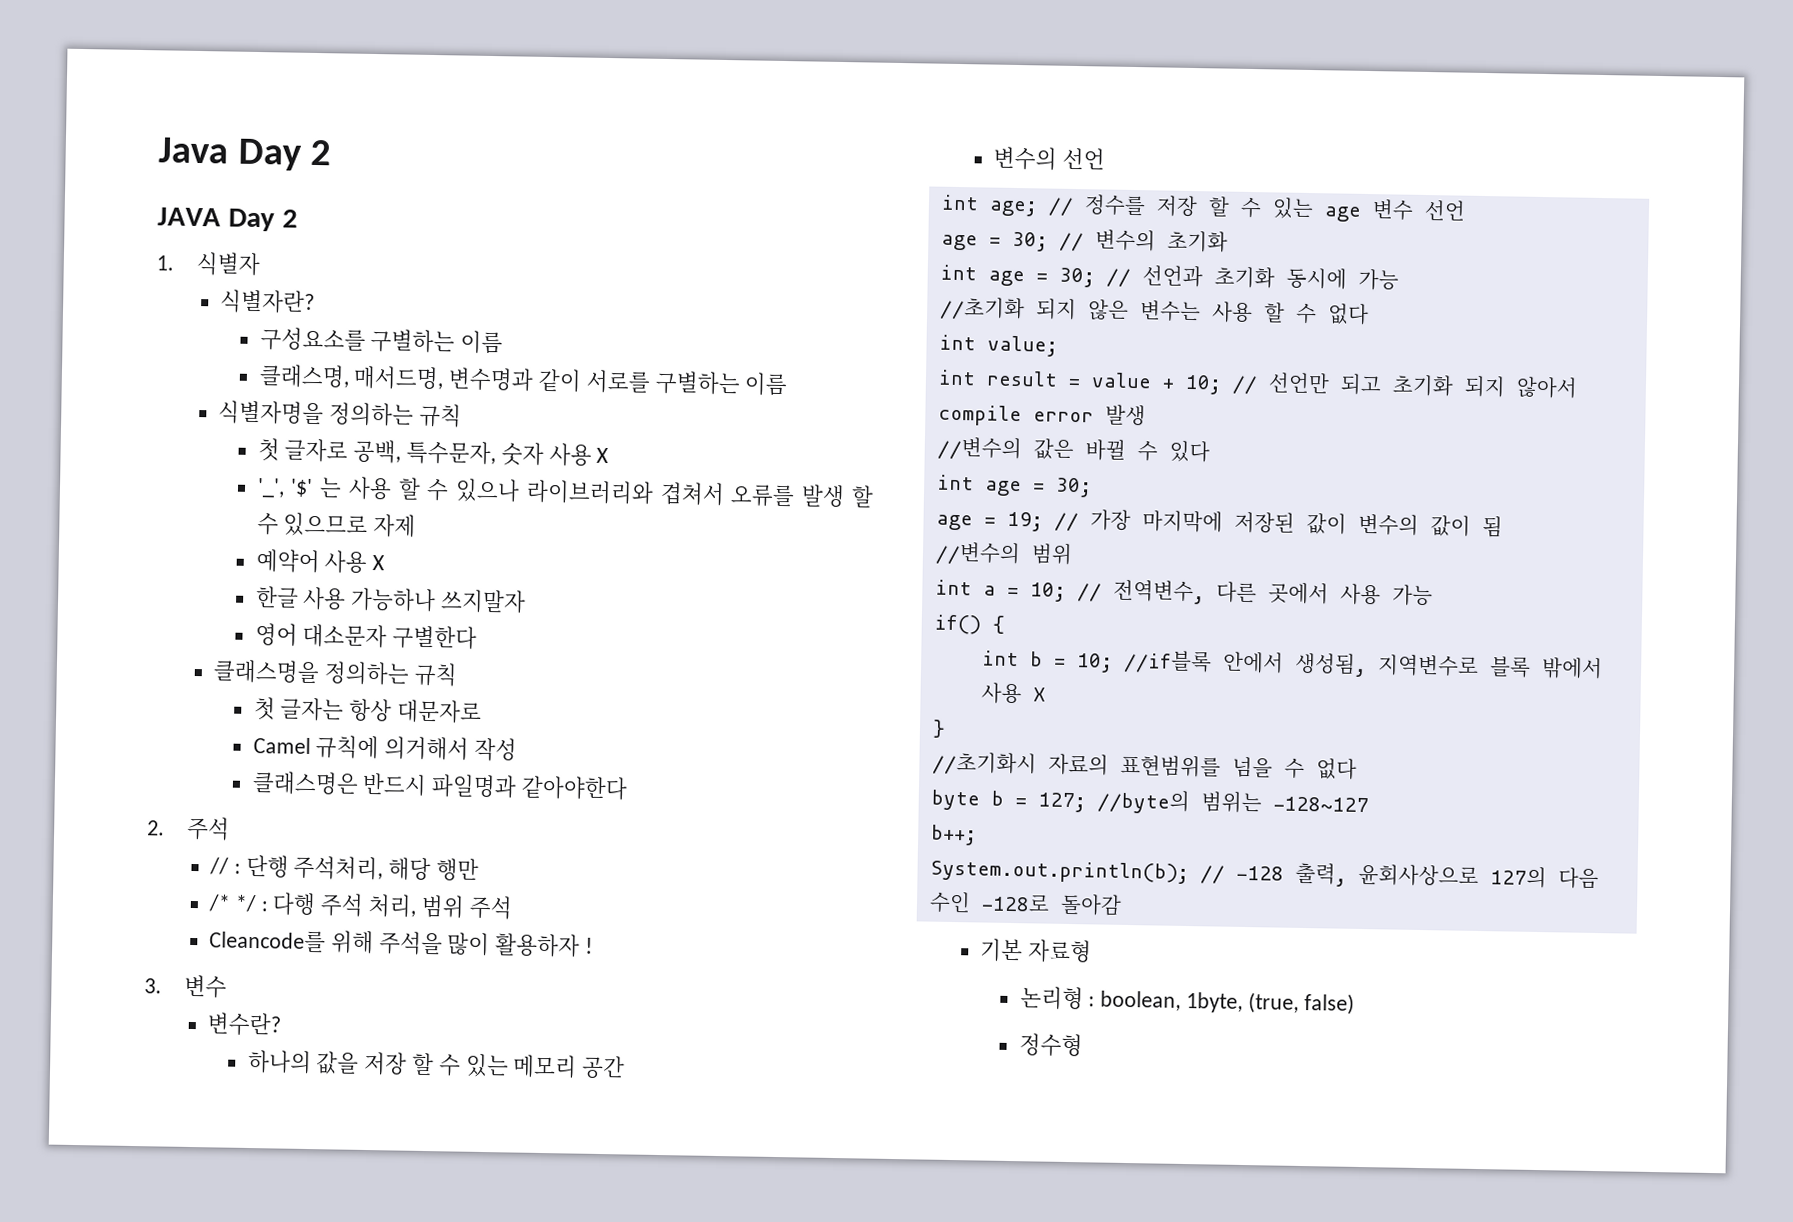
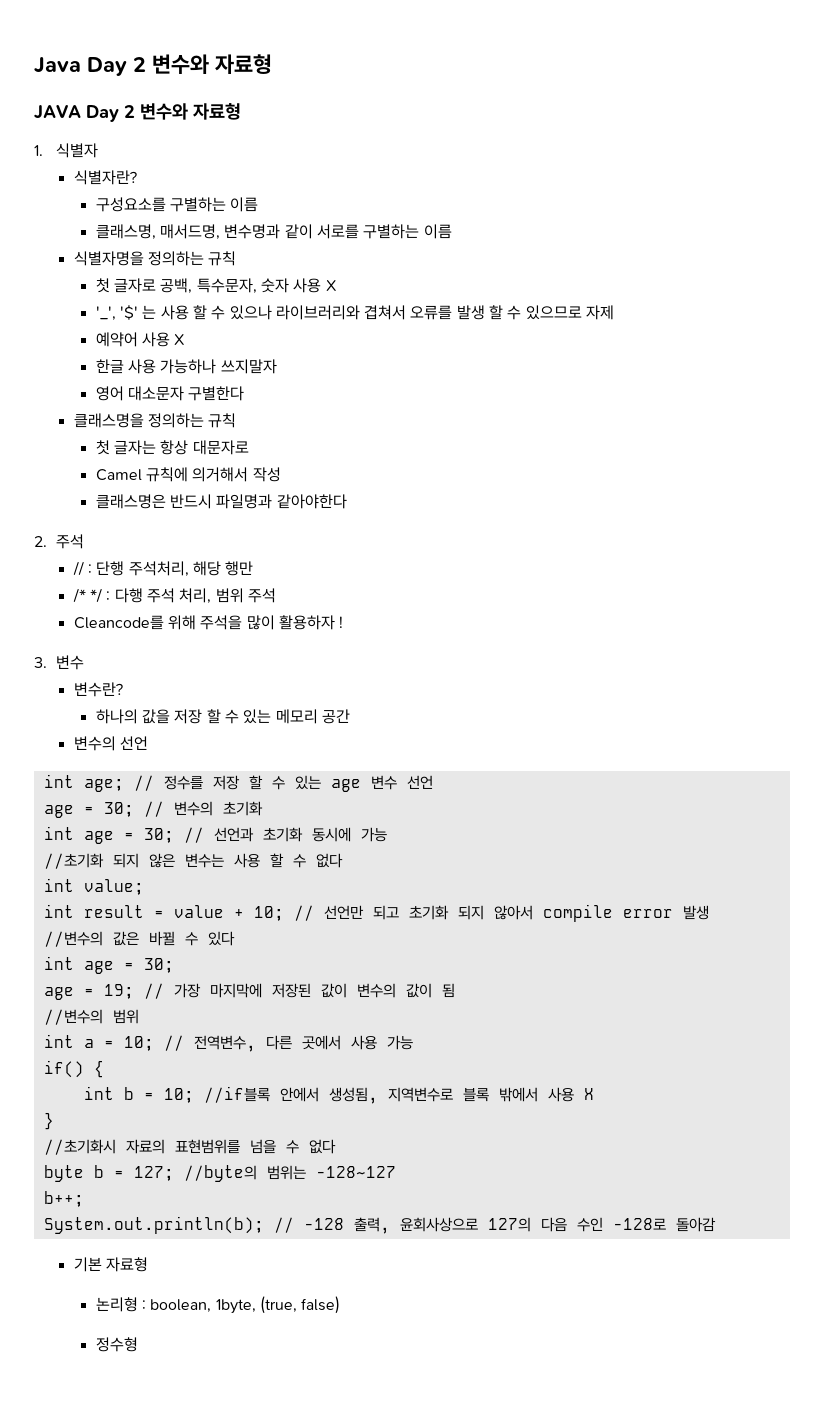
- Java Day 2
+ Java Day 2 변수와 자료형
- JAVA Day 2
+ JAVA Day 2 변수와 자료형

